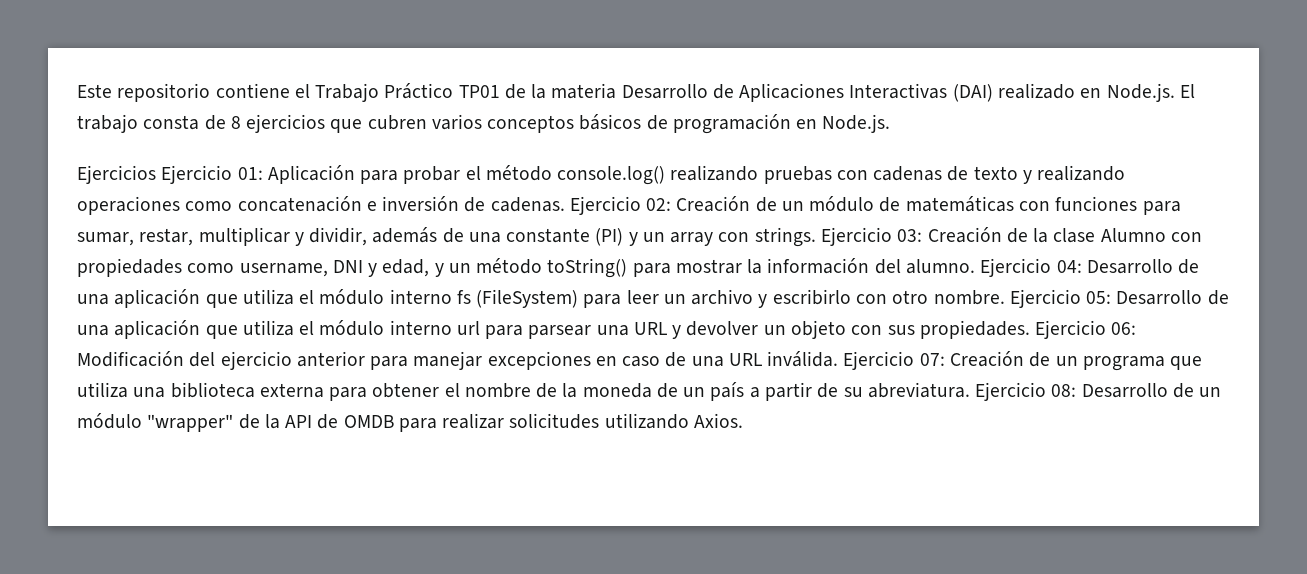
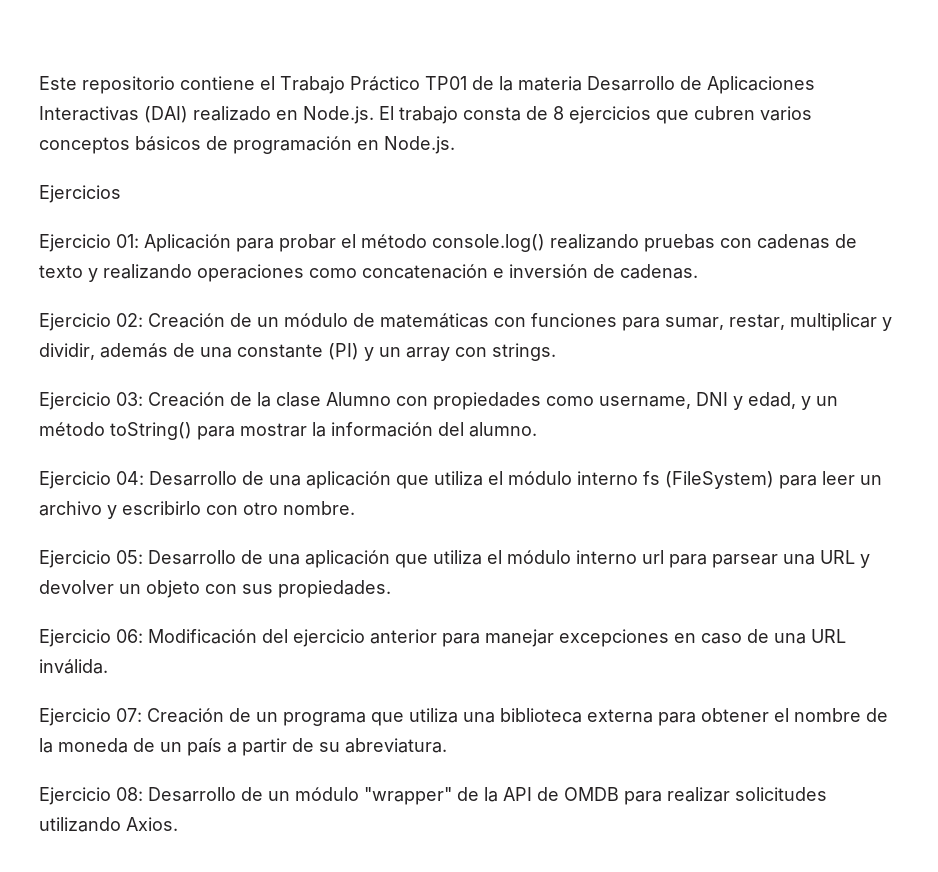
- Ejercicios Ejercicio 01:
+ Ejercicios
+ Ejercicio 01:
- Aplicación para probar el método console.log() realizando pruebas con cadenas de texto y realizando operaciones como concatenación e inversión de cadenas. Ejercicio 02:
+ Aplicación para probar el método console.log() realizando pruebas con cadenas de texto y realizando operaciones como concatenación e inversión de cadenas.
+ Ejercicio 02:
- Creación de un módulo de matemáticas con funciones para sumar, restar, multiplicar y dividir, además de una constante (PI) y un array con strings. Ejercicio 03:
+ Creación de un módulo de matemáticas con funciones para sumar, restar, multiplicar y dividir, además de una constante (PI) y un array con strings.
+ Ejercicio 03:
- Creación de la clase Alumno con propiedades como username, DNI y edad, y un método toString() para mostrar la información del alumno. Ejercicio 04:
+ Creación de la clase Alumno con propiedades como username, DNI y edad, y un método toString() para mostrar la información del alumno.
+ Ejercicio 04:
- Desarrollo de una aplicación que utiliza el módulo interno fs (FileSystem) para leer un archivo y escribirlo con otro nombre. Ejercicio 05:
+ Desarrollo de una aplicación que utiliza el módulo interno fs (FileSystem) para leer un archivo y escribirlo con otro nombre.
+ Ejercicio 05:
- Desarrollo de una aplicación que utiliza el módulo interno url para parsear una URL y devolver un objeto con sus propiedades. Ejercicio 06:
+ Desarrollo de una aplicación que utiliza el módulo interno url para parsear una URL y devolver un objeto con sus propiedades.
+ Ejercicio 06:
- Modificación del ejercicio anterior para manejar excepciones en caso de una URL inválida. Ejercicio 07:
+ Modificación del ejercicio anterior para manejar excepciones en caso de una URL inválida.
+ Ejercicio 07:
- Creación de un programa que utiliza una biblioteca externa para obtener el nombre de la moneda de un país a partir de su abreviatura. Ejercicio 08:
+ Creación de un programa que utiliza una biblioteca externa para obtener el nombre de la moneda de un país a partir de su abreviatura.
+ Ejercicio 08:

